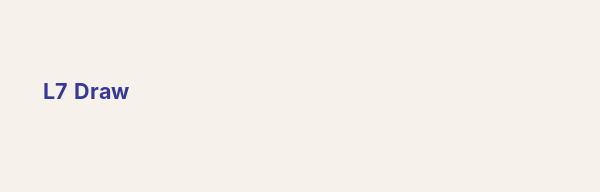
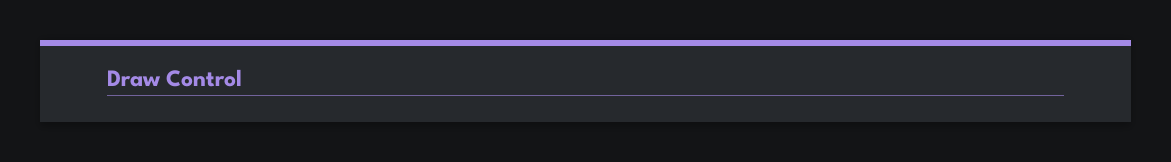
- L7 Draw
+ Draw Control

